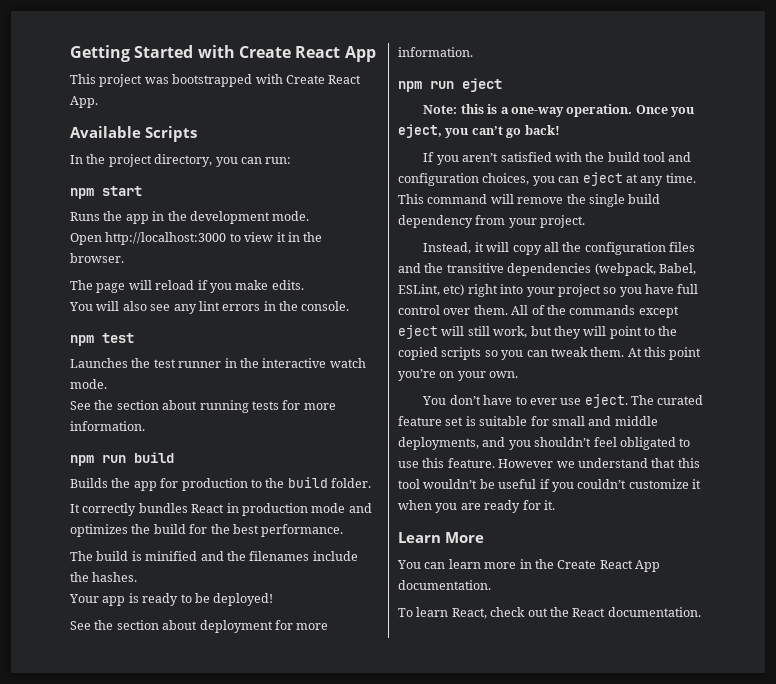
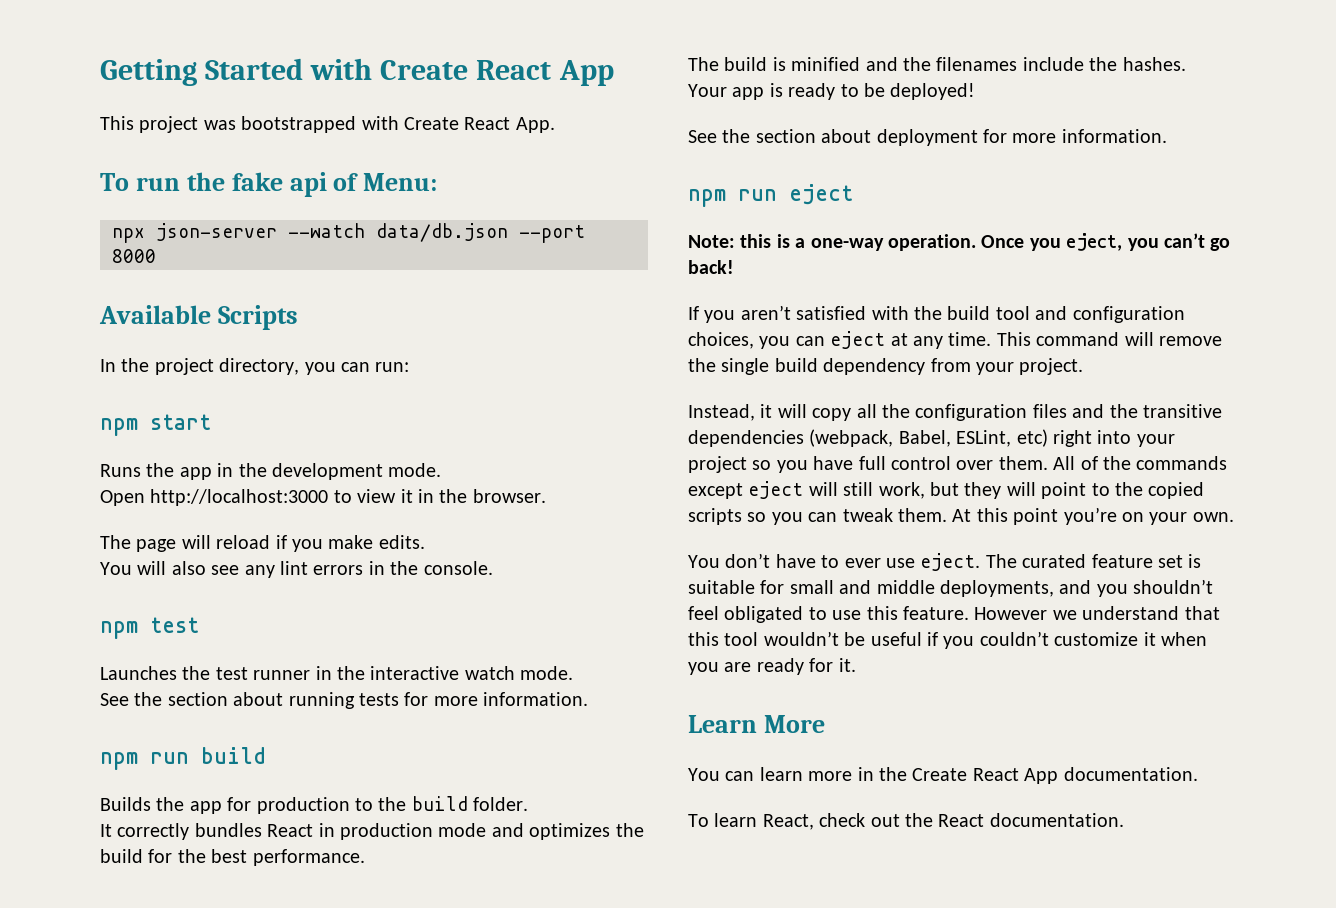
+ To run the fake api of Menu:
+ npx json-server --watch data/db.json --port 8000

